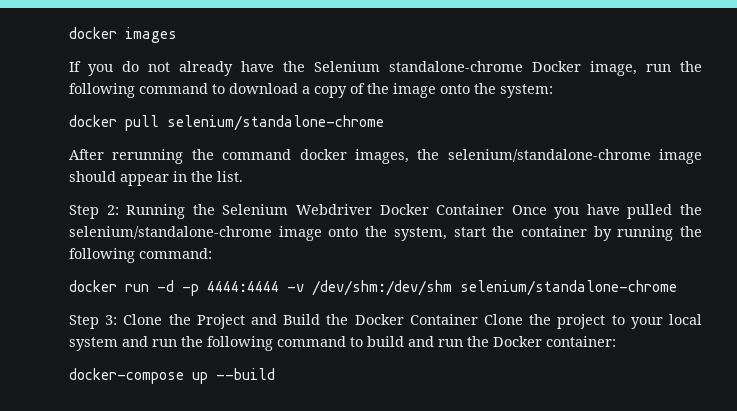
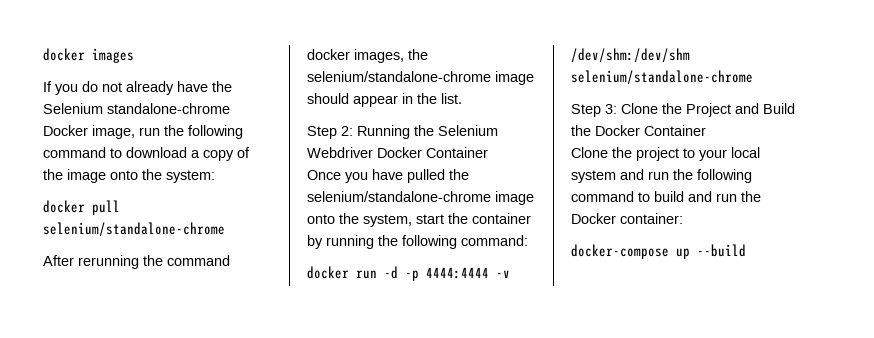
- Step 2: Running the Selenium Webdriver Docker Container Once you have pulled the selenium/standalone-chrome image onto the system, start the container by running the following command:
+ Step 2: Running the Selenium Webdriver Docker Container
+ Once you have pulled the selenium/standalone-chrome image onto the system, start the container by running the following command:
- Step 3: Clone the Project and Build the Docker Container Clone the project to your local system and run the following command to build and run the Docker container:
+ Step 3: Clone the Project and Build the Docker Container
+ Clone the project to your local system and run the following command to build and run the Docker container:

